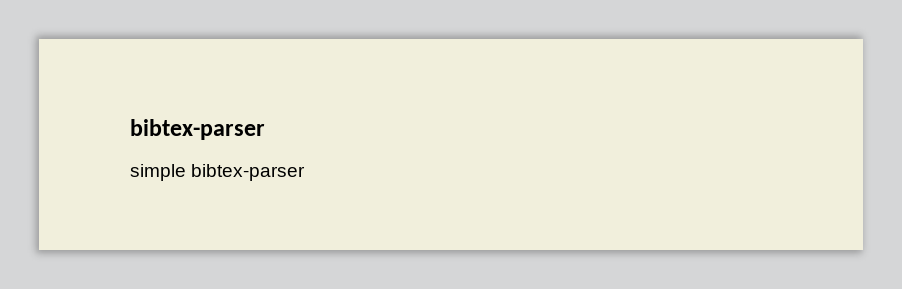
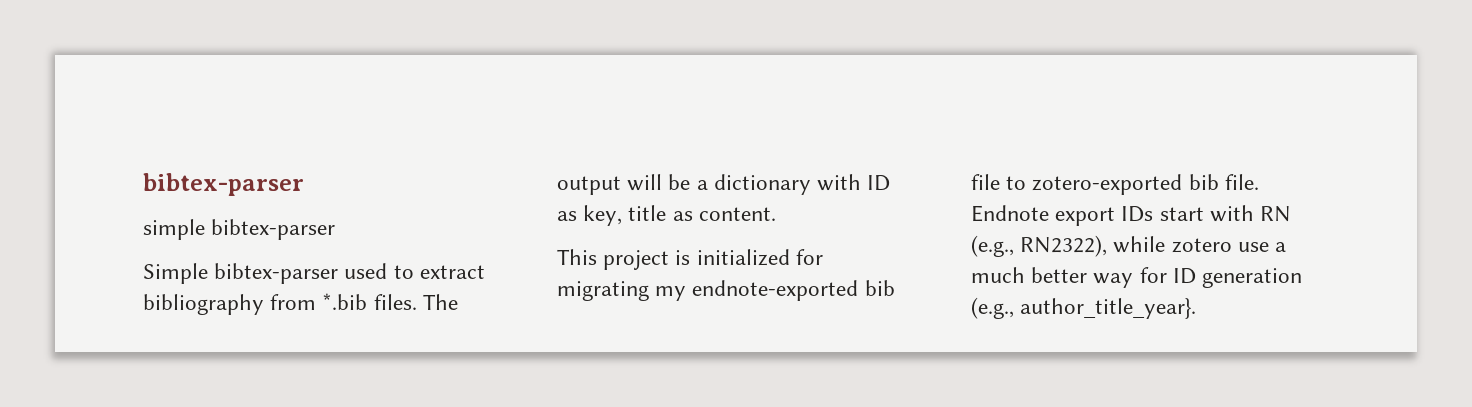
+ Simple bibtex-parser used to extract bibliography from *.bib files. The output will be a dictionary with ID as key, title as content.
+ This project is initialized for migrating my endnote-exported bib file to zotero-exported bib file. Endnote export IDs start with RN (e.g., RN2322), while zotero use a much better way for ID generation (e.g., author_title_year}.

